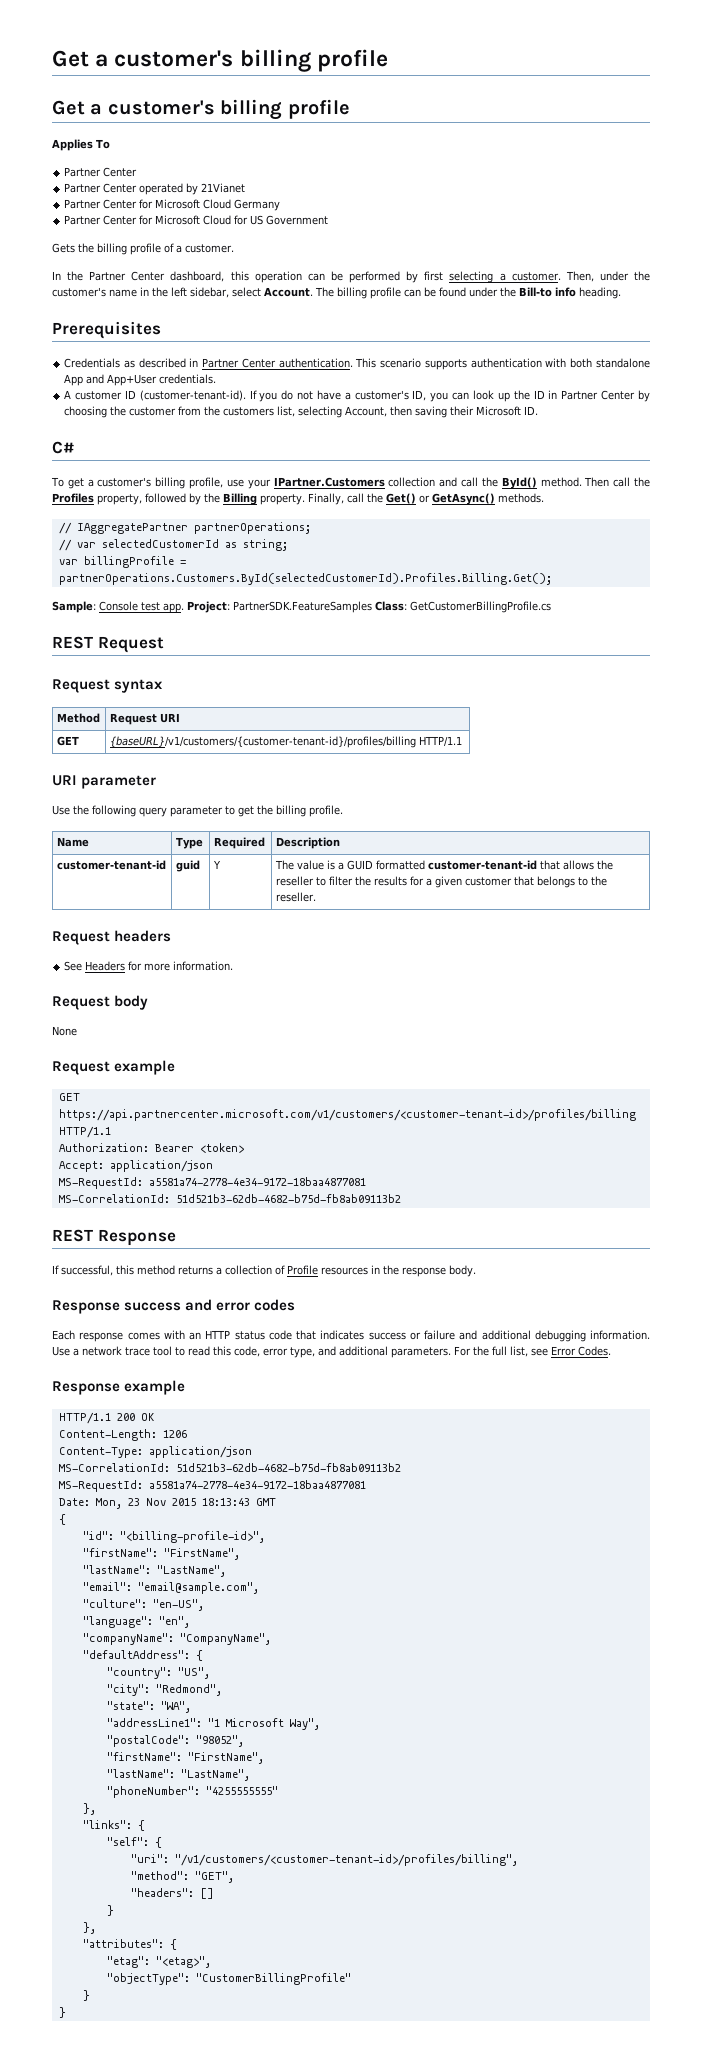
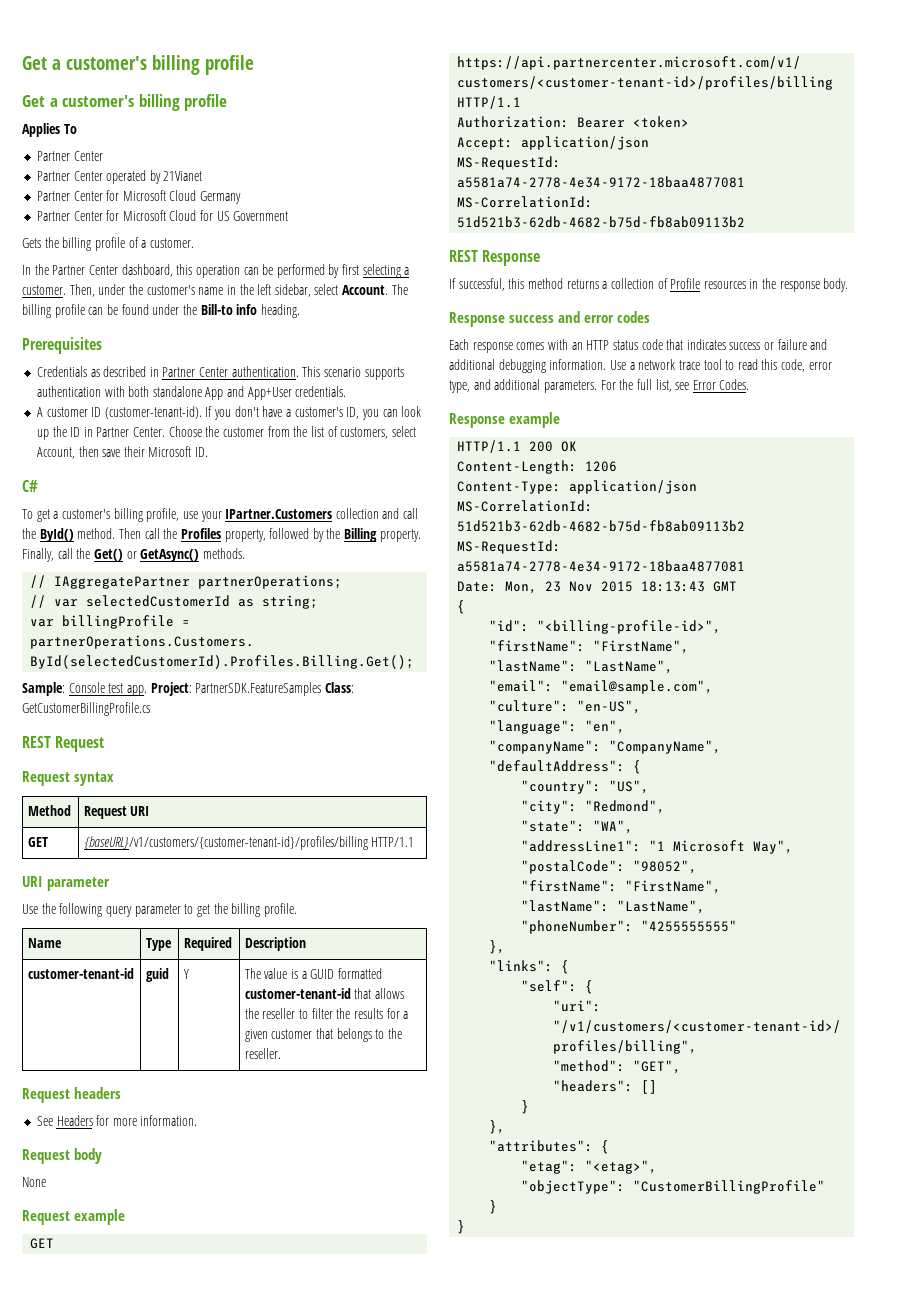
- If you do not have a customer's ID, you can look up the ID in Partner Center by choosing the customer from the customers list, selecting Account, then saving their Microsoft ID.
+ If you don't have a customer's ID, you can look up the ID in Partner Center. Choose the customer from the list of customers, select Account, then save their Microsoft ID.

